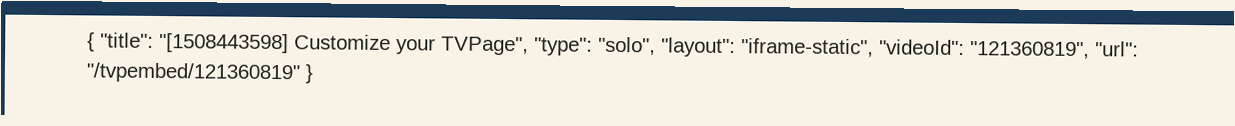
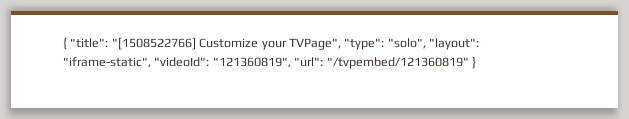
- { "title": "[1508443598] Customize your TVPage", "type": "solo", "layout": "iframe-static", "videoId": "121360819", "url": "/tvpembed/121360819" }
+ { "title": "[1508522766] Customize your TVPage", "type": "solo", "layout": "iframe-static", "videoId": "121360819", "url": "/tvpembed/121360819" }

